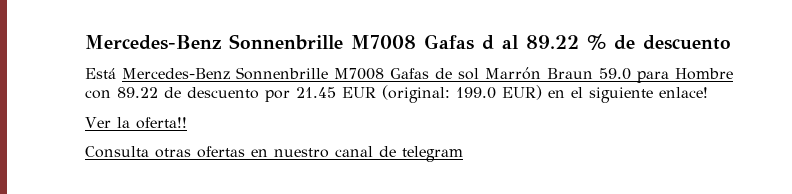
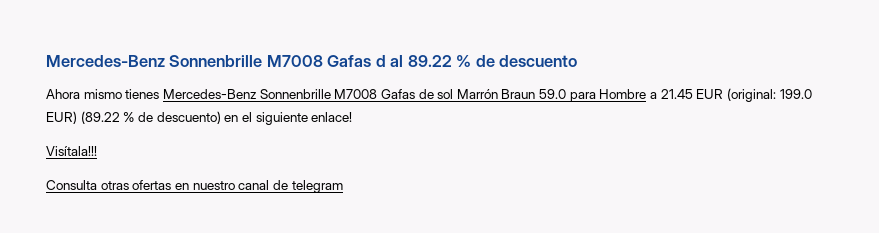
- Está Mercedes-Benz Sonnenbrille M7008 Gafas de sol Marrón Braun 59.0 para Hombre con 89.22 de descuento por 21.45 EUR (original: 199.0 EUR) en el siguiente enlace!
+ Ahora mismo tienes Mercedes-Benz Sonnenbrille M7008 Gafas de sol Marrón Braun 59.0 para Hombre a 21.45 EUR (original: 199.0 EUR) (89.22 % de descuento) en el siguiente enlace!
- Ver la oferta!!
+ Visítala!!!

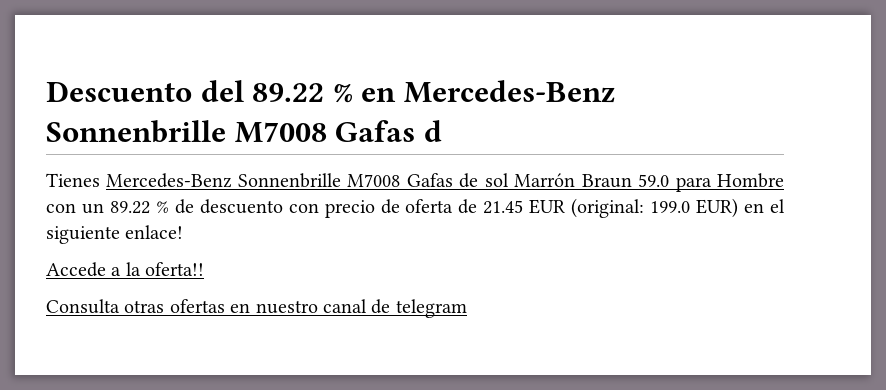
- Mercedes-Benz Sonnenbrille M7008 Gafas d al 89.22 % de descuento
- Ahora mismo tienes Mercedes-Benz Sonnenbrille M7008 Gafas de sol Marrón Braun 59.0 para Hombre a 21.45 EUR (original: 199.0 EUR) (89.22 % de descuento) en el siguiente enlace!
+ Descuento del 89.22 % en Mercedes-Benz Sonnenbrille M7008 Gafas d
+ Tienes Mercedes-Benz Sonnenbrille M7008 Gafas de sol Marrón Braun 59.0 para Hombre con un 89.22 % de descuento con precio de oferta de 21.45 EUR (original: 199.0 EUR) en el siguiente enlace!
- Visítala!!!
+ Accede a la oferta!!

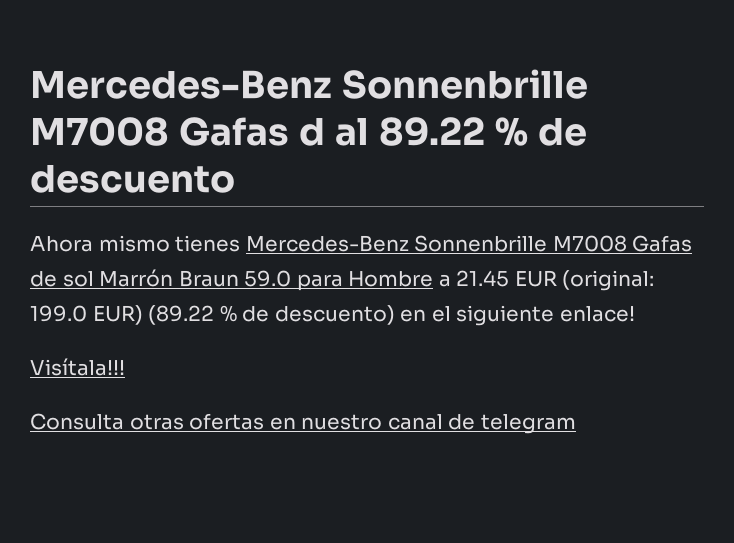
- Descuento del 89.22 % en Mercedes-Benz Sonnenbrille M7008 Gafas d
- Tienes Mercedes-Benz Sonnenbrille M7008 Gafas de sol Marrón Braun 59.0 para Hombre con un 89.22 % de descuento con precio de oferta de 21.45 EUR (original: 199.0 EUR) en el siguiente enlace!
+ Mercedes-Benz Sonnenbrille M7008 Gafas d al 89.22 % de descuento
+ Ahora mismo tienes Mercedes-Benz Sonnenbrille M7008 Gafas de sol Marrón Braun 59.0 para Hombre a 21.45 EUR (original: 199.0 EUR) (89.22 % de descuento) en el siguiente enlace!
- Accede a la oferta!!
+ Visítala!!!

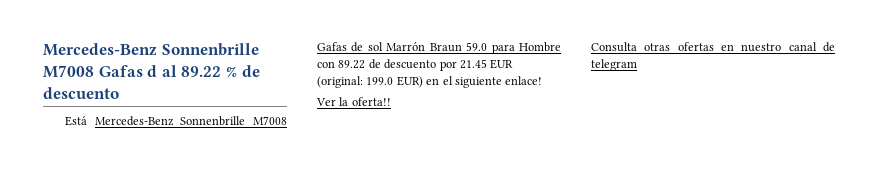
- Ahora mismo tienes Mercedes-Benz Sonnenbrille M7008 Gafas de sol Marrón Braun 59.0 para Hombre a 21.45 EUR (original: 199.0 EUR) (89.22 % de descuento) en el siguiente enlace!
+ Está Mercedes-Benz Sonnenbrille M7008 Gafas de sol Marrón Braun 59.0 para Hombre con 89.22 de descuento por 21.45 EUR (original: 199.0 EUR) en el siguiente enlace!
- Visítala!!!
+ Ver la oferta!!

